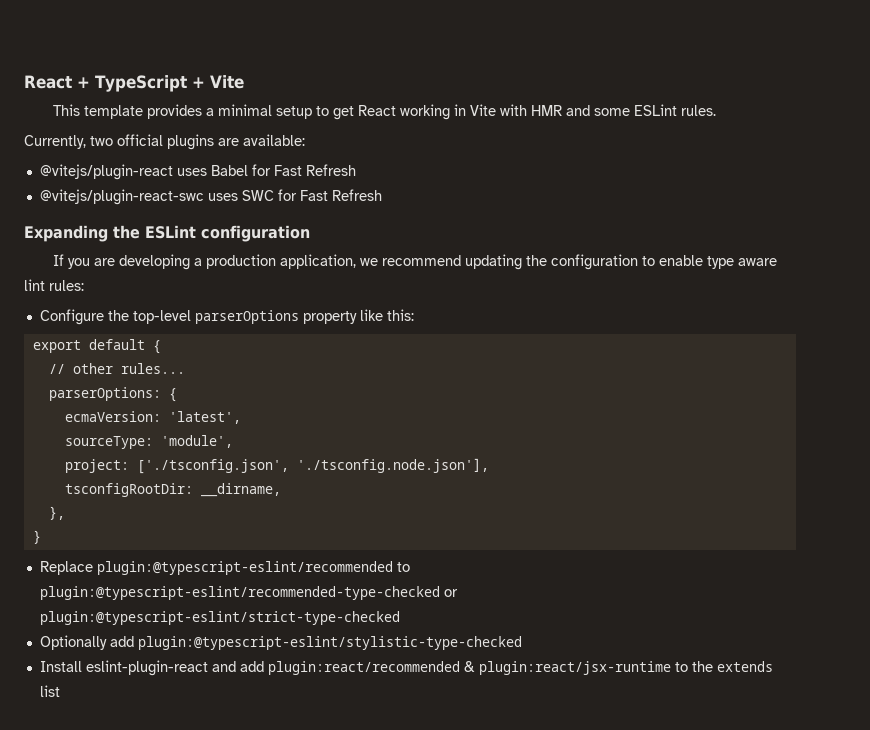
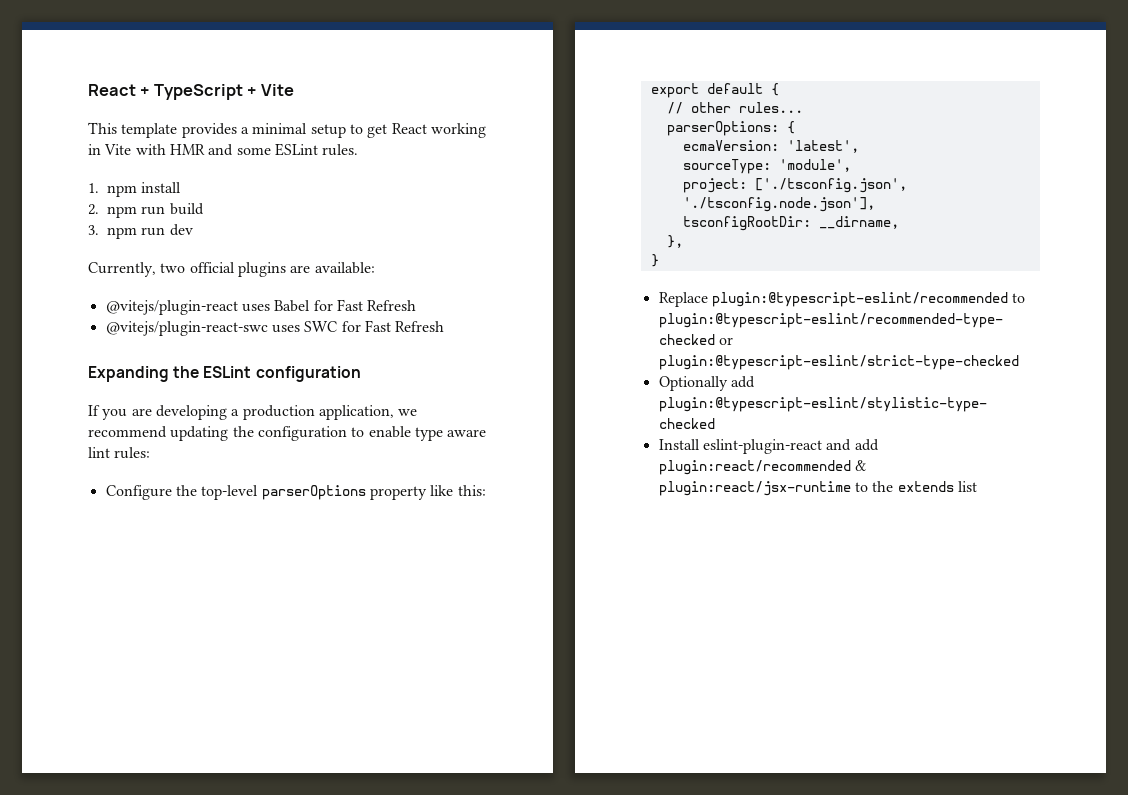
+ 1. npm install
+ 2. npm run build
+ 3. npm run dev

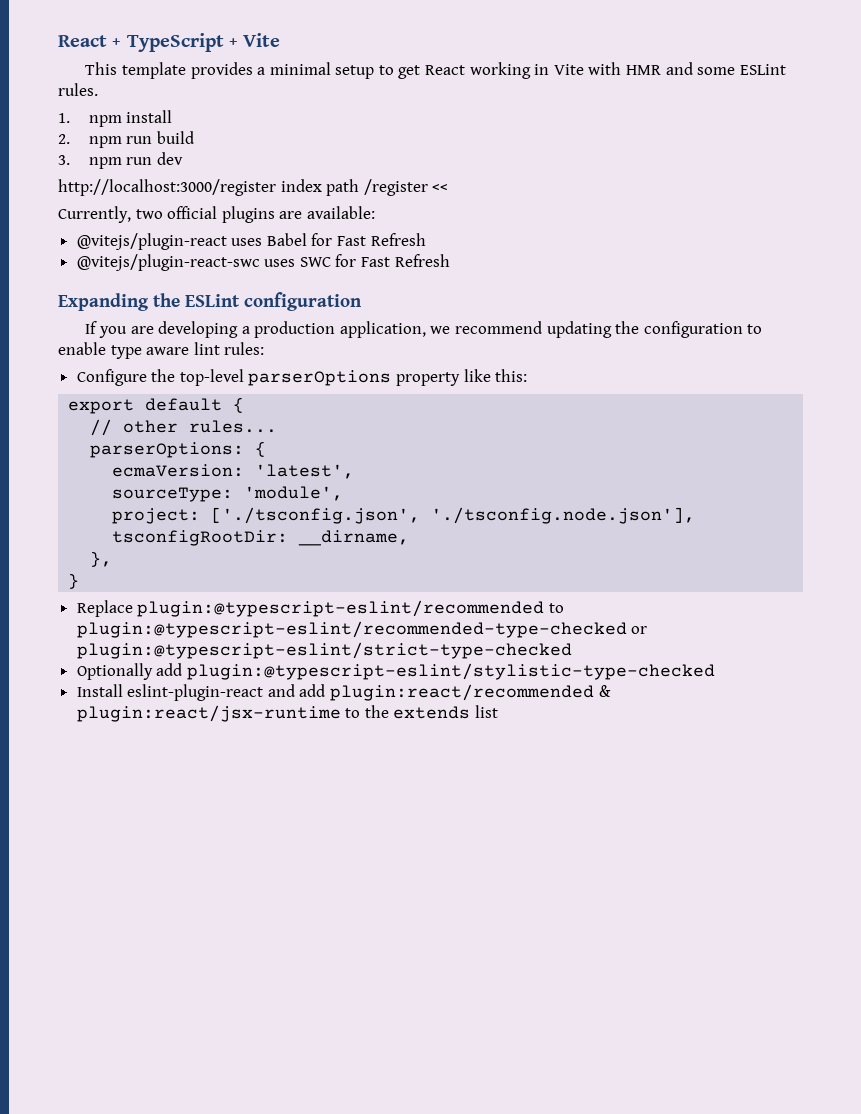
+ http://localhost:3000/register index path /register <<

